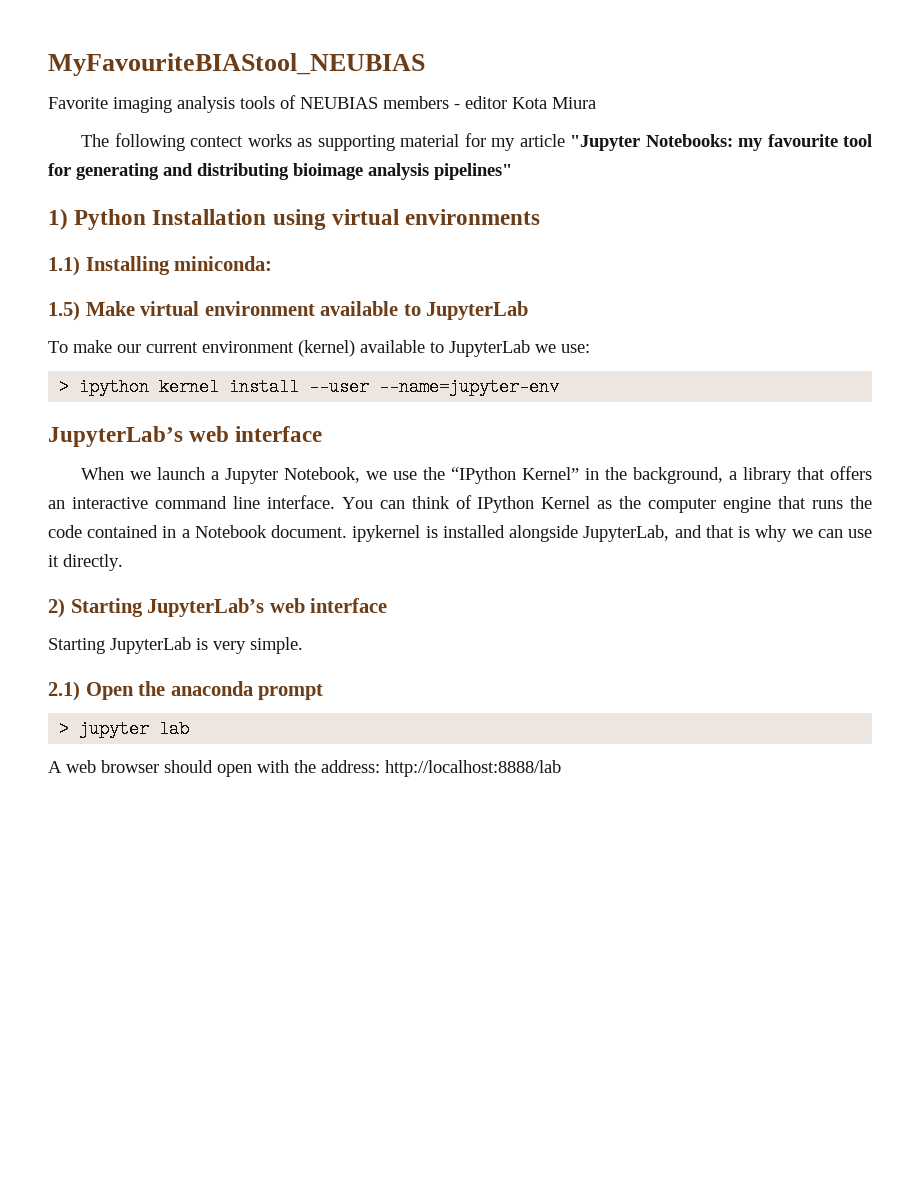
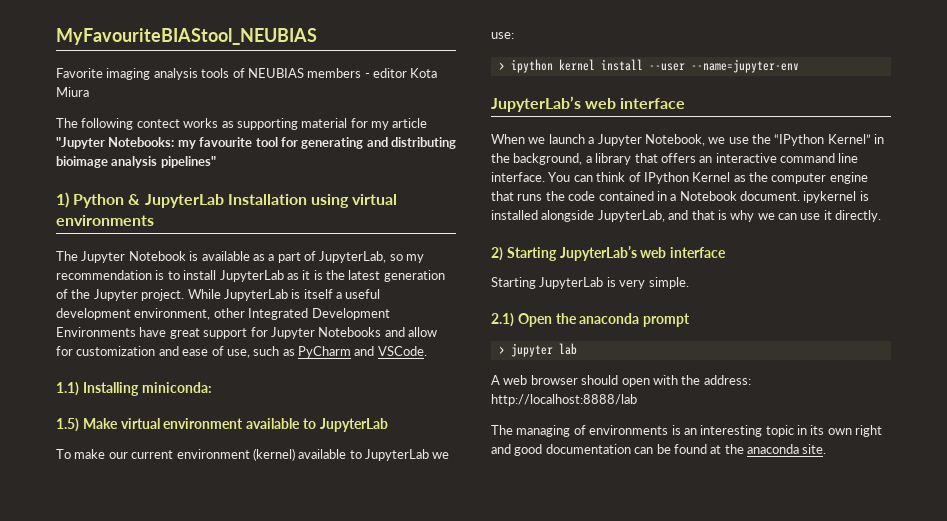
- 1) Python Installation using virtual environments
+ 1) Python & JupyterLab Installation using virtual environments
+ The Jupyter Notebook is available as a part of JupyterLab, so my recommendation is to install JupyterLab as it is the latest generation of the Jupyter project. While JupyterLab is itself a useful development environment, other Integrated Development Environments have great support for Jupyter Notebooks and allow for customization and ease of use, such as PyCharm and VSCode.
+ The managing of environments is an interesting topic in its own right and good documentation can be found at the anaconda site.

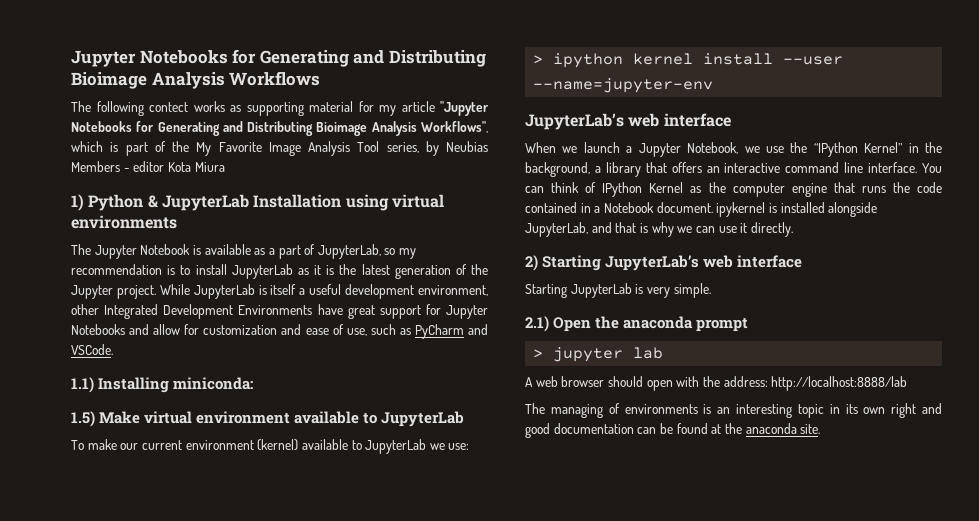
- MyFavouriteBIAStool_NEUBIAS
- Favorite imaging analysis tools of NEUBIAS members - editor Kota Miura
+ Jupyter Notebooks for Generating and Distributing Bioimage Analysis Workflows
- The following contect works as supporting material for my article "Jupyter Notebooks: my favourite tool for generating and distributing bioimage analysis pipelines"
+ The following contect works as supporting material for my article "Jupyter Notebooks for Generating and Distributing Bioimage Analysis Workflows", which is part of the My Favorite Image Analysis Tool series, by Neubias Members - editor Kota Miura

